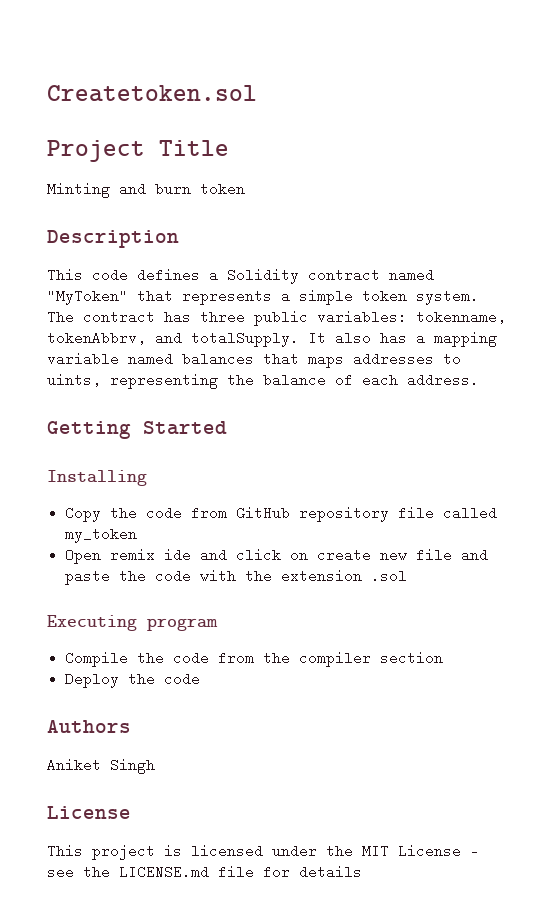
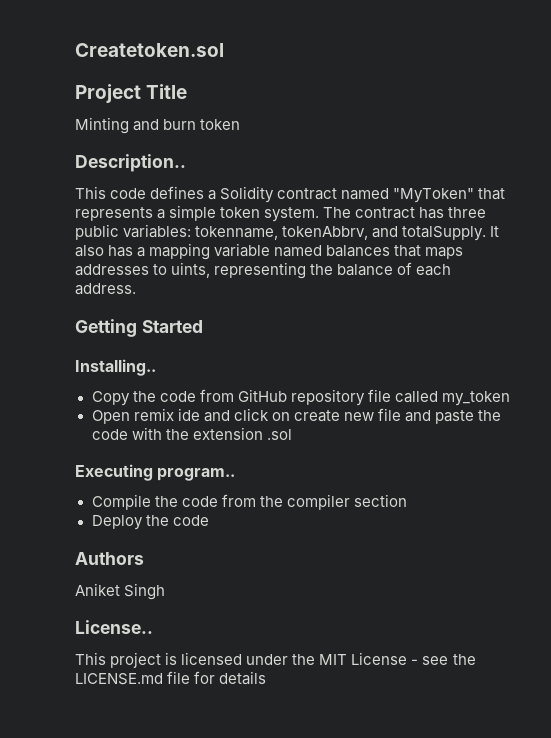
- Description
+ Description..
- Installing
+ Installing..
- Executing program
+ Executing program..
  Aniket Singh
- License
+ License..

